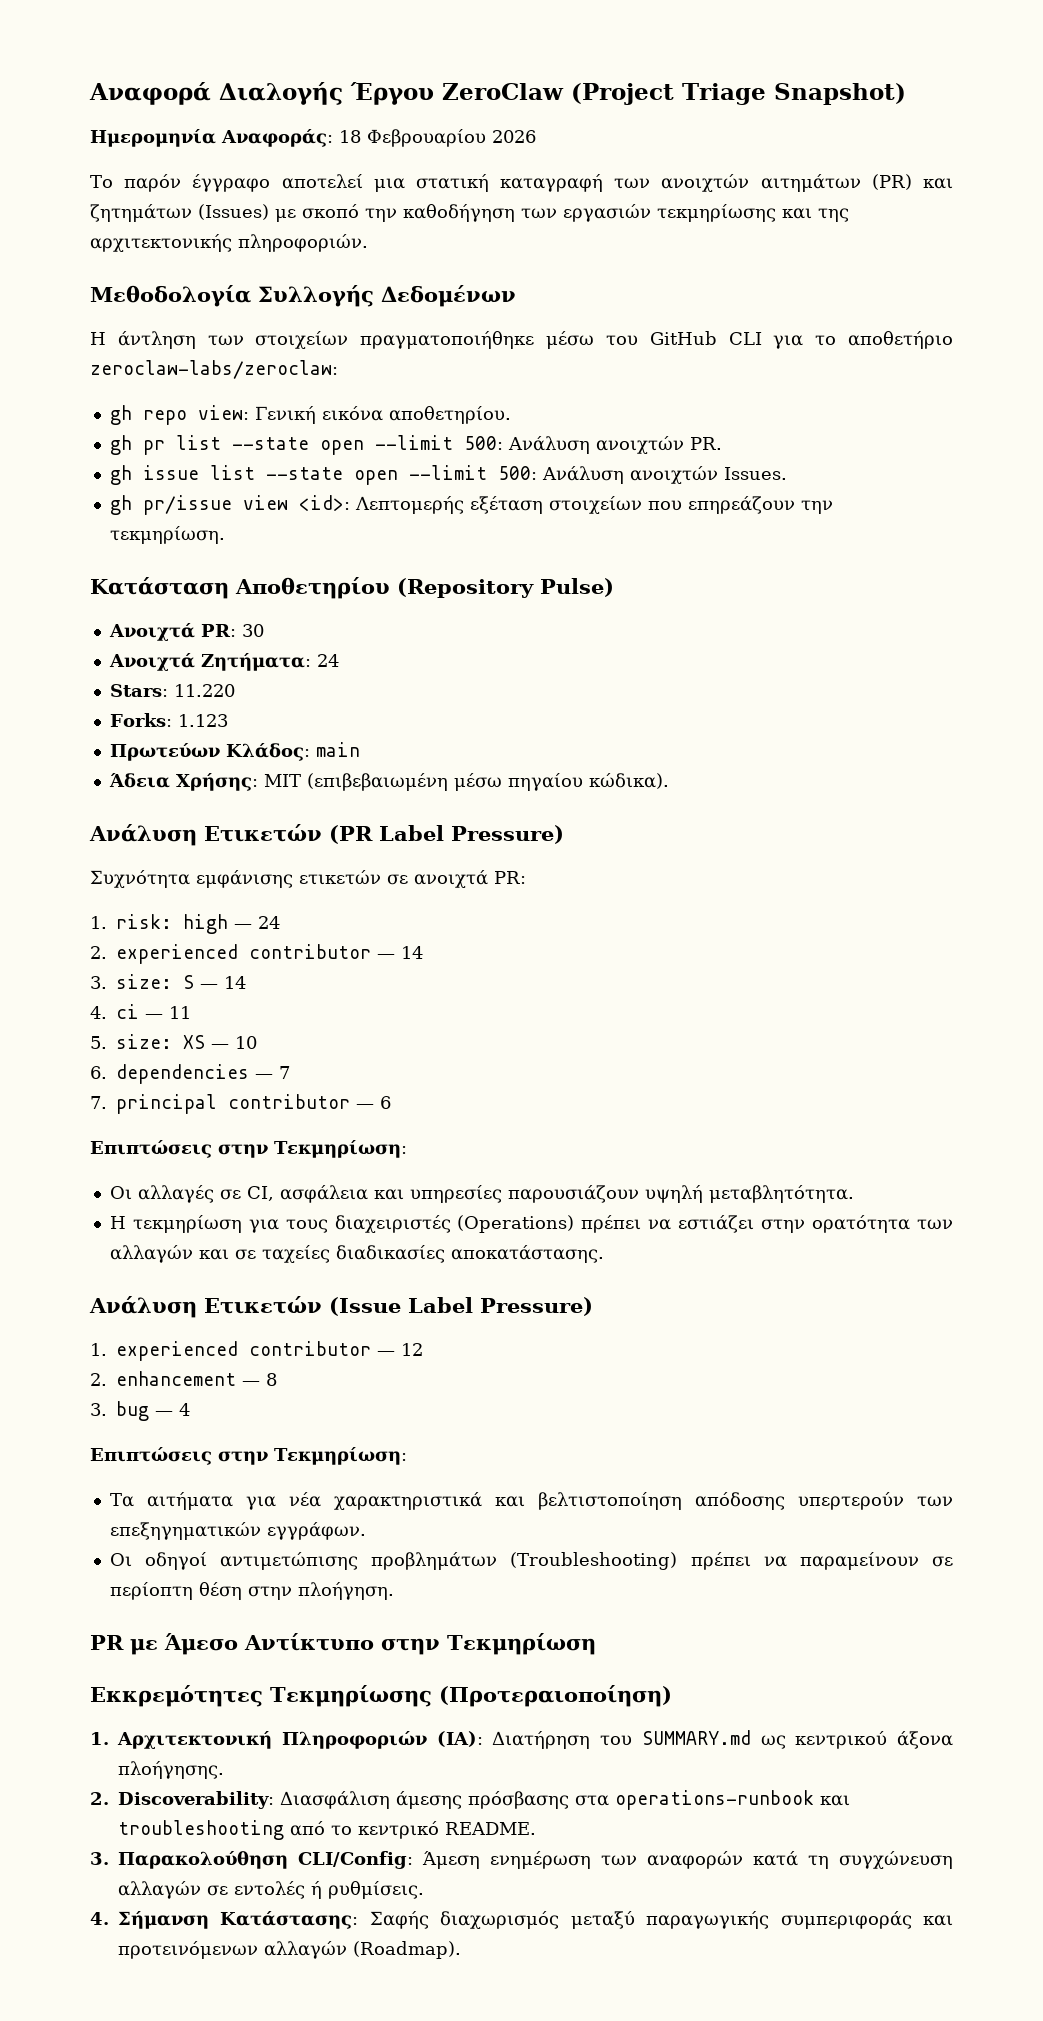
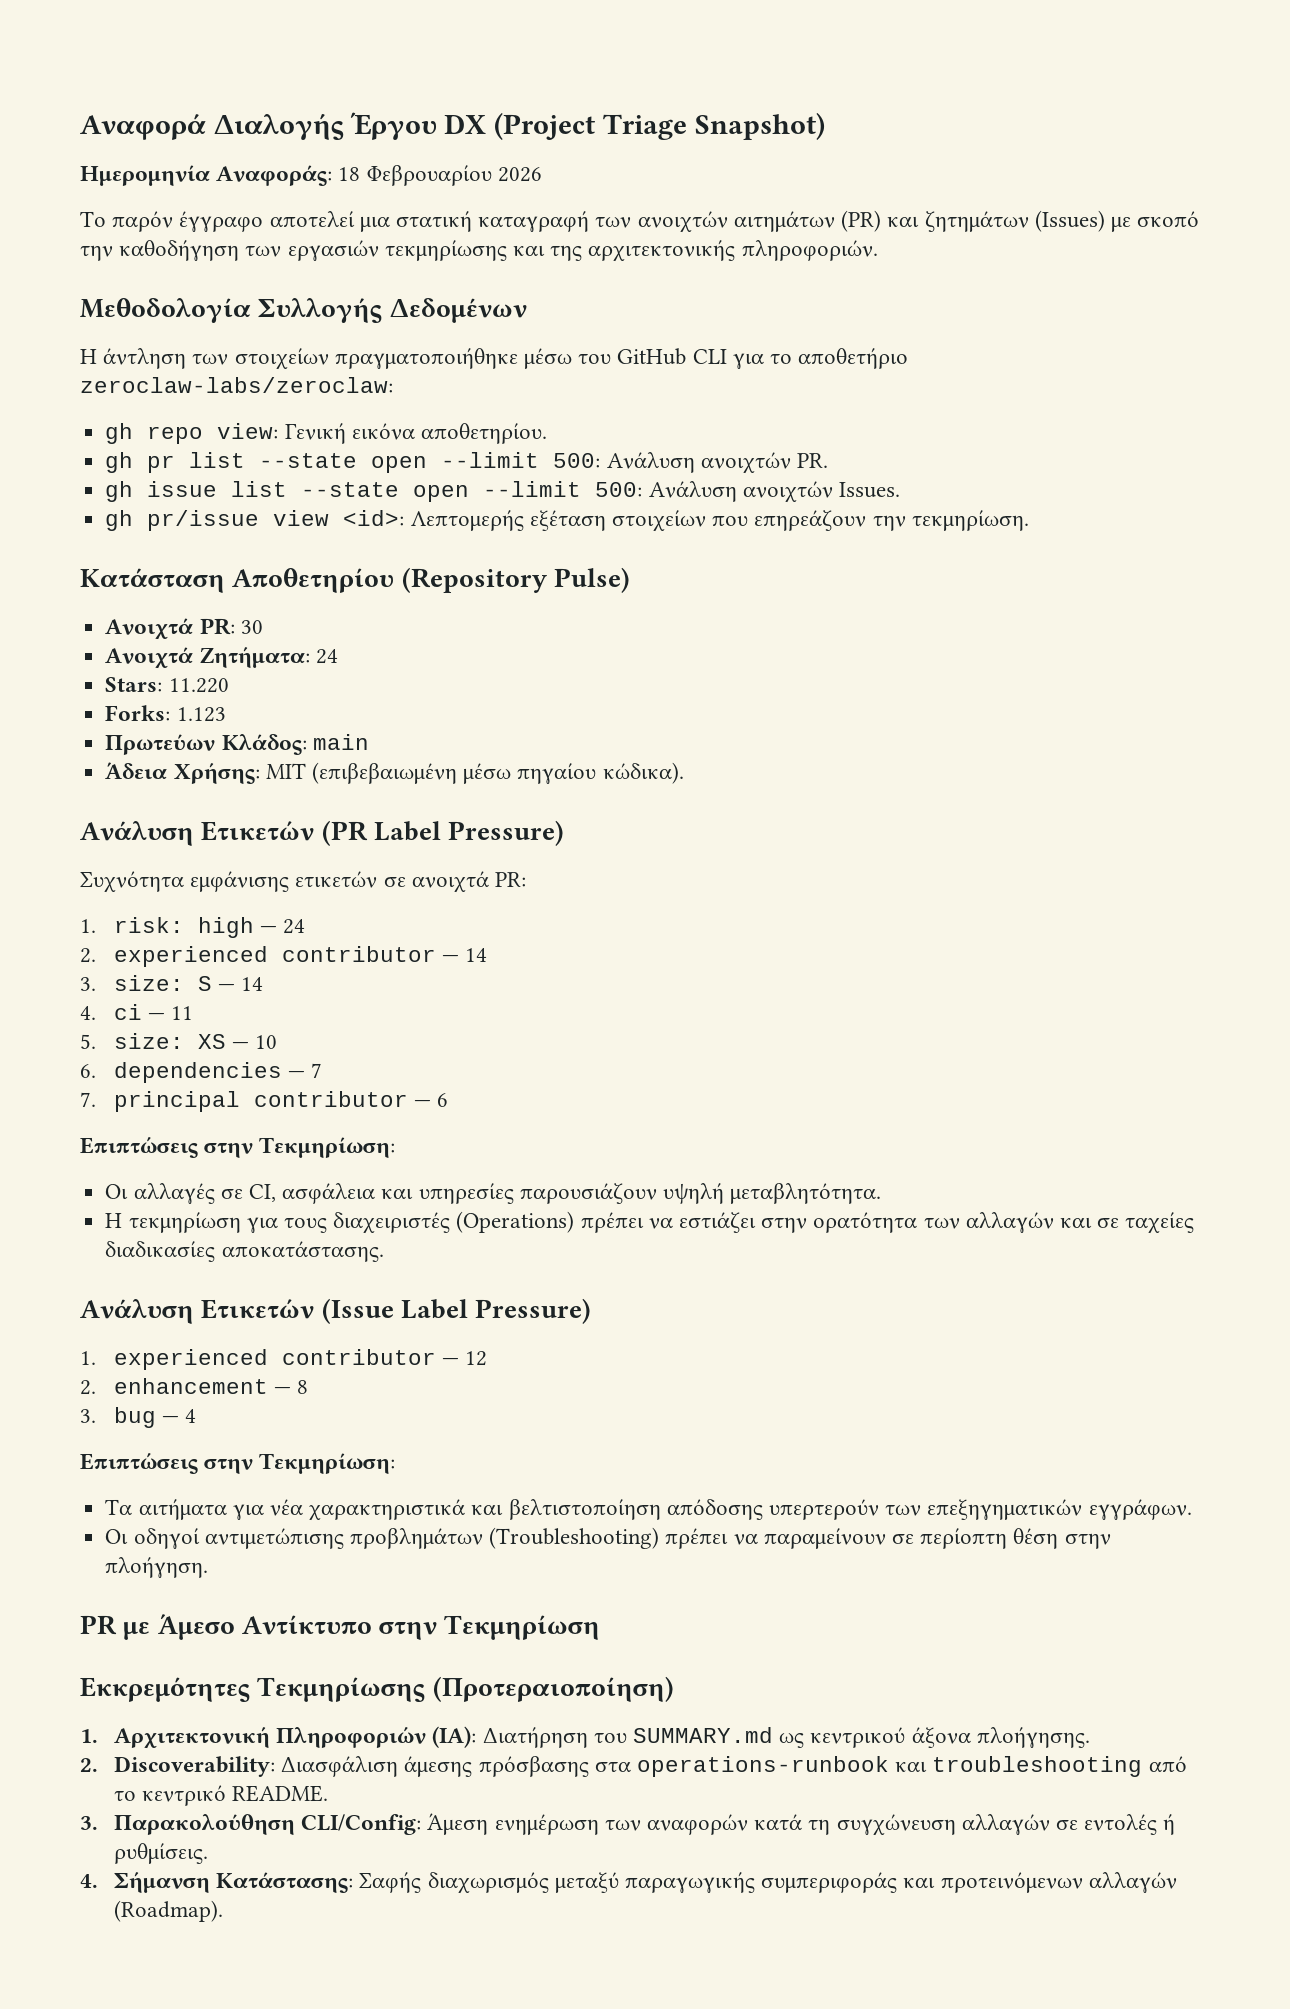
- Αναφορά Διαλογής Έργου ZeroClaw (Project Triage Snapshot)
+ Αναφορά Διαλογής Έργου DX (Project Triage Snapshot)

